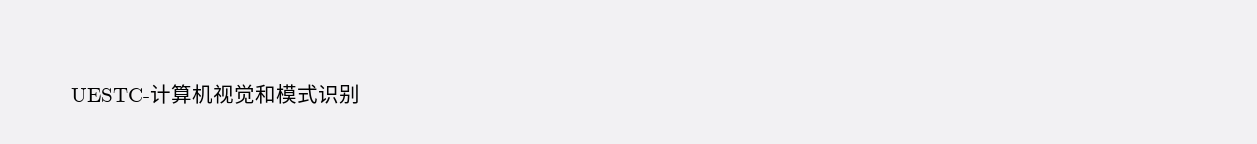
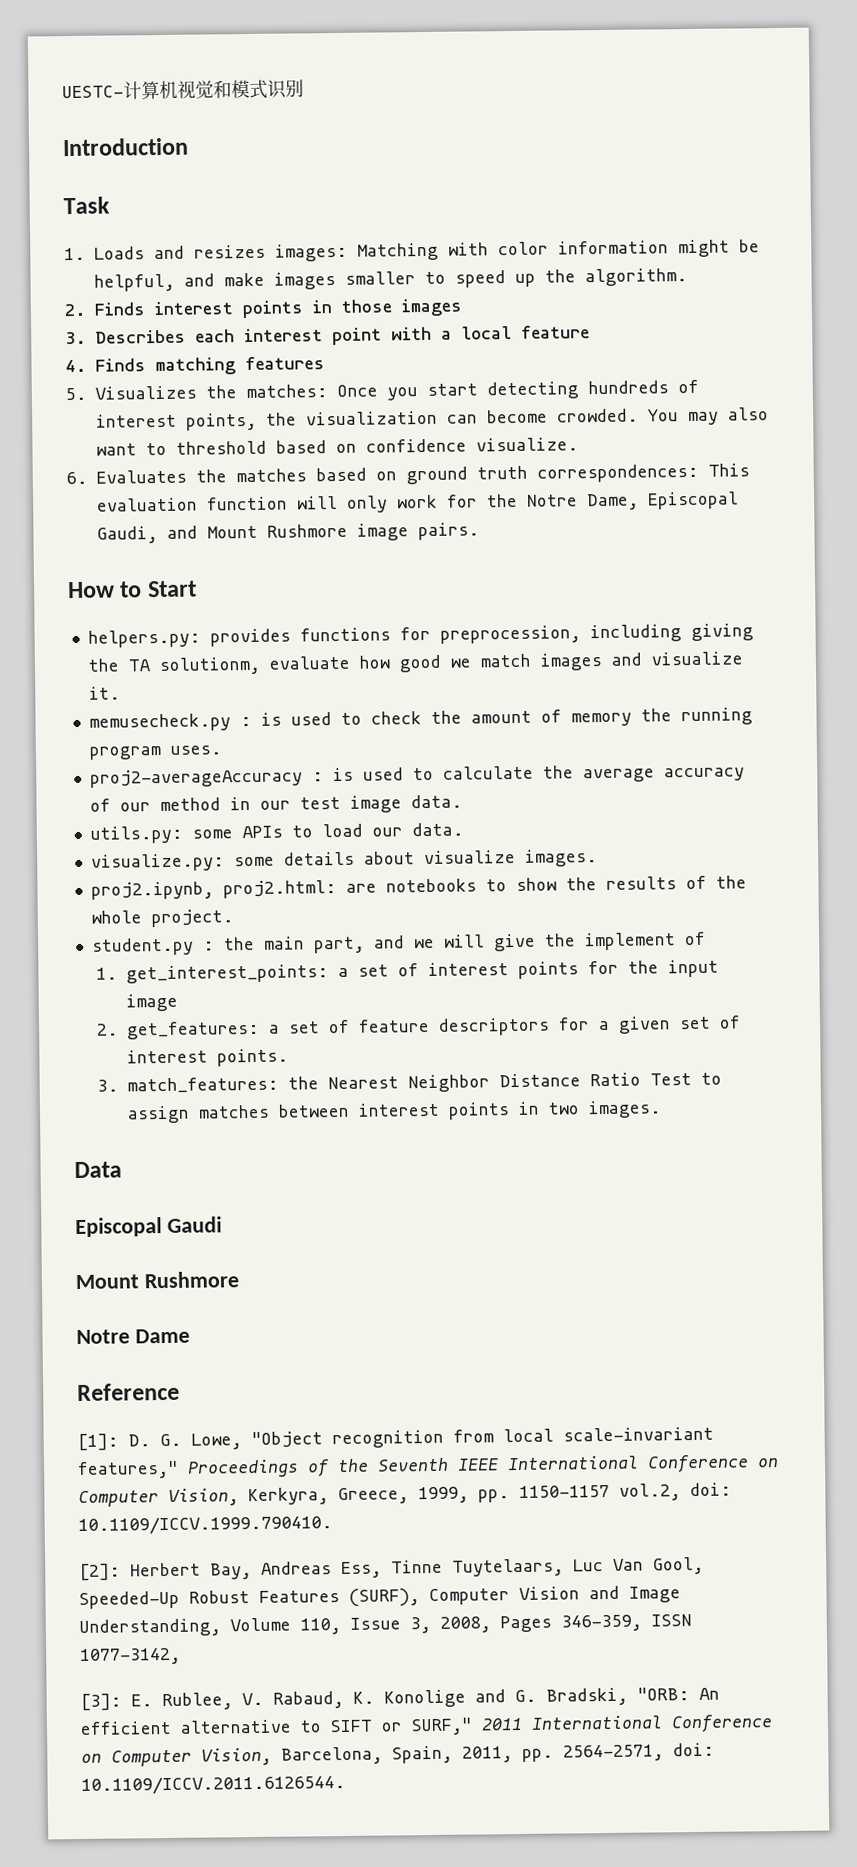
+ Introduction
+ Task
+ 1. Loads and resizes images: Matching with color information might be helpful, and make images smaller to speed up the algorithm.
+ 2. Finds interest points in those images
+ 3. Describes each interest point with a local feature
+ 4. Finds matching features
+ 5. Visualizes the matches: Once you start detecting hundreds of interest points, the visualization can become crowded. You may also want to threshold based on confidence visualize.
+ 6. Evaluates the matches based on ground truth correspondences: This evaluation function will only work for the Notre Dame, Episcopal Gaudi, and Mount Rushmore image pairs.
+ How to Start
+ helpers.py: provides functions for preprocession, including giving the TA solutionm, evaluate how good we match images and visualize it.
+ memusecheck.py : is used to check the amount of memory the running program uses.
+ proj2-averageAccuracy : is used to calculate the average accuracy of our method in our test image data.
+ utils.py: some APIs to load our data.
+ visualize.py: some details about visualize images.
+ proj2.ipynb, proj2.html: are notebooks to show the results of the whole project.
+ student.py : the main part, and we will give the implement of
+ 1. get_interest_points: a set of interest points for the input image
+ 2. get_features: a set of feature descriptors for a given set of interest points.
+ 3. match_features: the Nearest Neighbor Distance Ratio Test to assign matches between interest points in two images.
+ Data
+ Episcopal Gaudi
+ Mount Rushmore
+ Notre Dame
+ Reference
+ [1]: D. G. Lowe, "Object recognition from local scale-invariant features," Proceedings of the Seventh IEEE International Conference on Computer Vision, Kerkyra, Greece, 1999, pp. 1150-1157 vol.2, doi: 10.1109/ICCV.1999.790410.
+ [2]: Herbert Bay, Andreas Ess, Tinne Tuytelaars, Luc Van Gool, Speeded-Up Robust Features (SURF), Computer Vision and Image Understanding, Volume 110, Issue 3, 2008, Pages 346-359, ISSN 1077-3142,
+ [3]: E. Rublee, V. Rabaud, K. Konolige and G. Bradski, "ORB: An efficient alternative to SIFT or SURF," 2011 International Conference on Computer Vision, Barcelona, Spain, 2011, pp. 2564-2571, doi: 10.1109/ICCV.2011.6126544.

